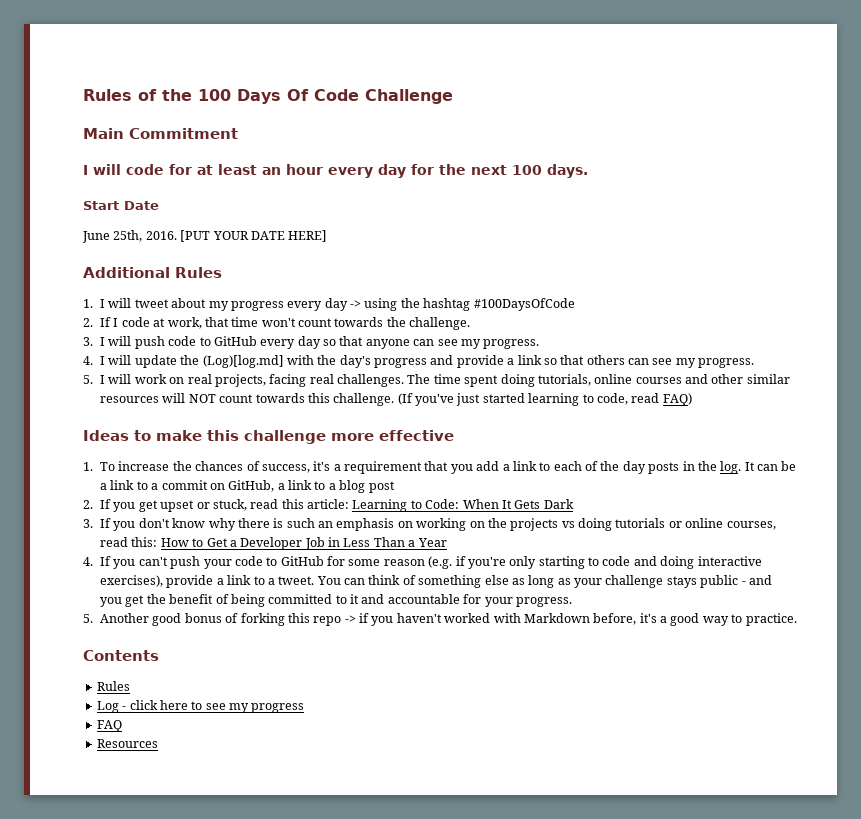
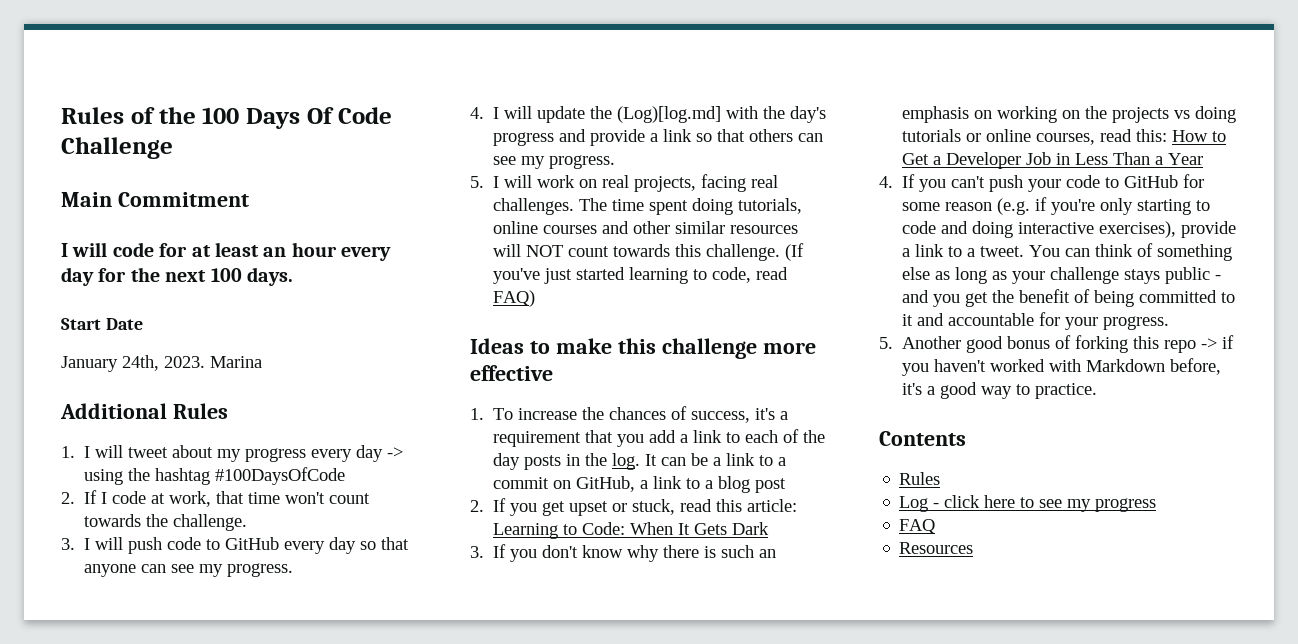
- June 25th, 2016. [PUT YOUR DATE HERE]
+ January 24th, 2023. Marina

